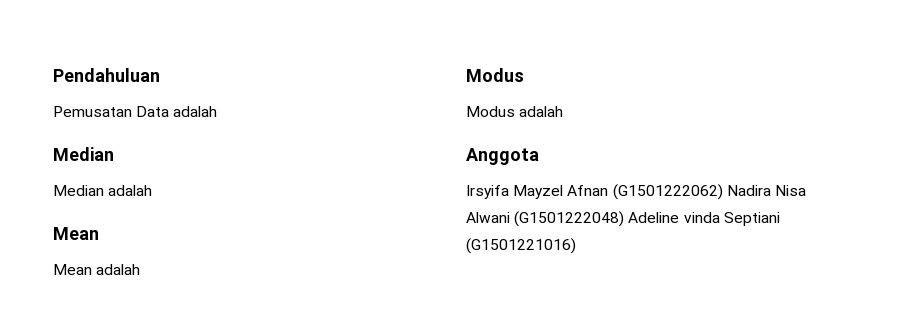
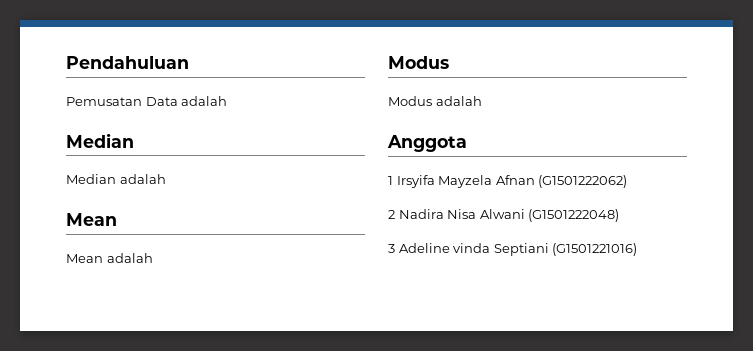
- Irsyifa Mayzel Afnan (G1501222062) Nadira Nisa Alwani (G1501222048) Adeline vinda Septiani (G1501221016)
+ 1 Irsyifa Mayzela Afnan (G1501222062)
+ 2 Nadira Nisa Alwani (G1501222048)
+ 3 Adeline vinda Septiani (G1501221016)

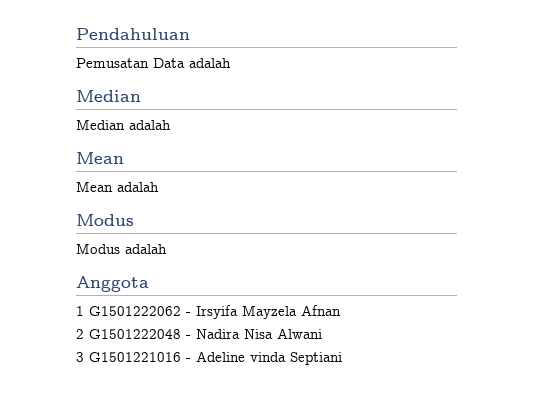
- 1 Irsyifa Mayzela Afnan (G1501222062)
+ 1 G1501222062 - Irsyifa Mayzela Afnan
- 2 Nadira Nisa Alwani (G1501222048)
+ 2 G1501222048 - Nadira Nisa Alwani
- 3 Adeline vinda Septiani (G1501221016)
+ 3 G1501221016 - Adeline vinda Septiani

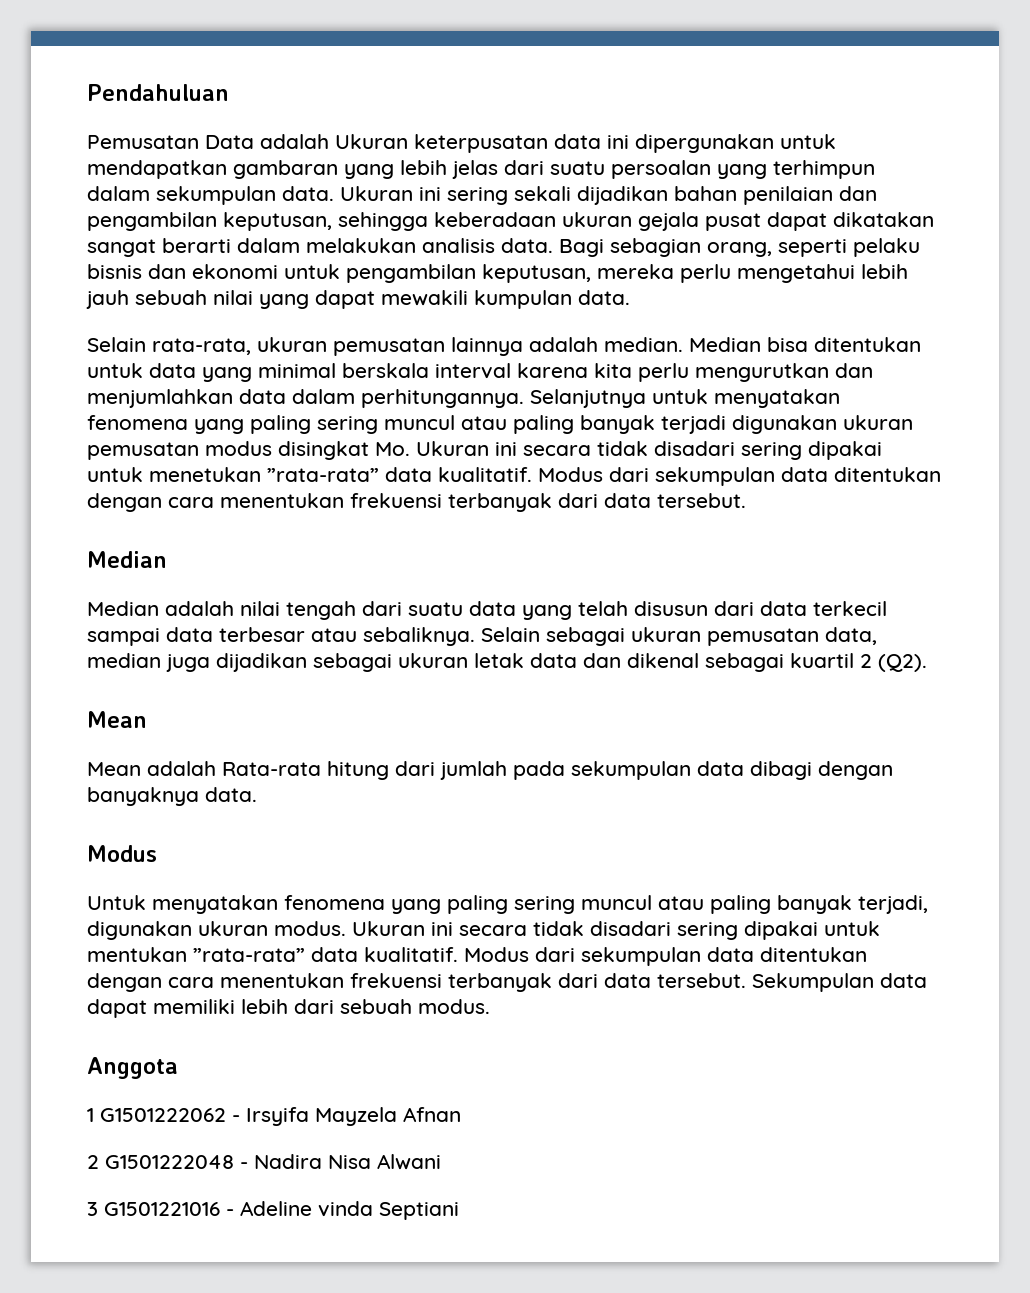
- Pemusatan Data adalah
+ Pemusatan Data adalah Ukuran keterpusatan data ini dipergunakan untuk mendapatkan gambaran yang lebih jelas dari suatu persoalan yang terhimpun dalam sekumpulan data. Ukuran ini sering sekali dijadikan bahan penilaian dan pengambilan keputusan, sehingga keberadaan ukuran gejala pusat dapat dikatakan sangat berarti dalam melakukan analisis data. Bagi sebagian orang, seperti pelaku bisnis dan ekonomi untuk pengambilan keputusan, mereka perlu mengetahui lebih jauh sebuah nilai yang dapat mewakili kumpulan data.
+ Selain rata-rata, ukuran pemusatan lainnya adalah median. Median bisa ditentukan untuk data yang minimal berskala interval karena kita perlu mengurutkan dan menjumlahkan data dalam perhitungannya. Selanjutnya untuk menyatakan fenomena yang paling sering muncul atau paling banyak terjadi digunakan ukuran pemusatan modus disingkat Mo. Ukuran ini secara tidak disadari sering dipakai untuk menetukan ”rata-rata” data kualitatif. Modus dari sekumpulan data ditentukan dengan cara menentukan frekuensi terbanyak dari data tersebut.
  Median
- Median adalah
+ Median adalah nilai tengah dari suatu data yang telah disusun dari data terkecil sampai data terbesar atau sebaliknya. Selain sebagai ukuran pemusatan data, median juga dijadikan sebagai ukuran letak data dan dikenal sebagai kuartil 2 (Q2).
  Mean
- Mean adalah
+ Mean adalah Rata-rata hitung dari jumlah pada sekumpulan data dibagi dengan banyaknya data.
  Modus
- Modus adalah
+ Untuk menyatakan fenomena yang paling sering muncul atau paling banyak terjadi, digunakan ukuran modus. Ukuran ini secara tidak disadari sering dipakai untuk mentukan ”rata-rata” data kualitatif. Modus dari sekumpulan data ditentukan dengan cara menentukan frekuensi terbanyak dari data tersebut. Sekumpulan data dapat memiliki lebih dari sebuah modus.

